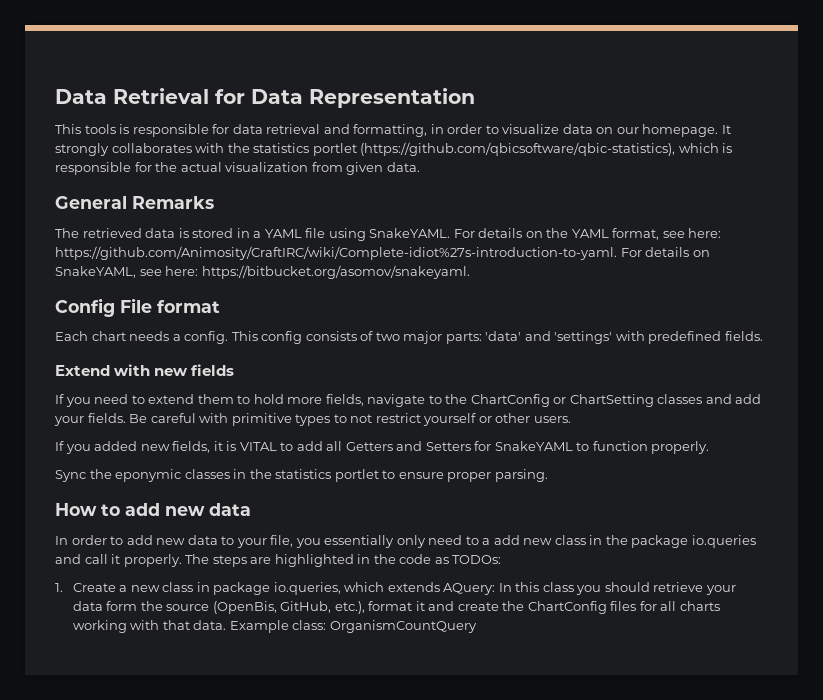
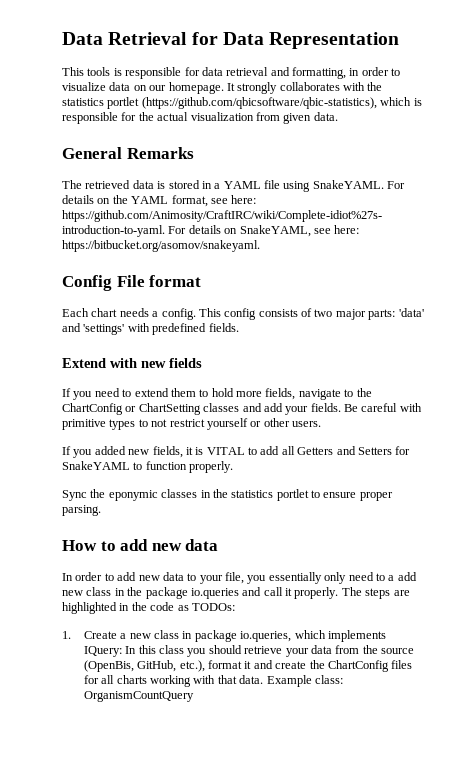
- 1. Create a new class in package io.queries, which extends AQuery: In this class you should retrieve your data form the source (OpenBis, GitHub, etc.), format it and create the ChartConfig files for all charts working with that data.
+ 1. Create a new class in package io.queries, which implements IQuery: In this class you should retrieve your data from the source (OpenBis, GitHub, etc.), format it and create the ChartConfig files for all charts working with that data.

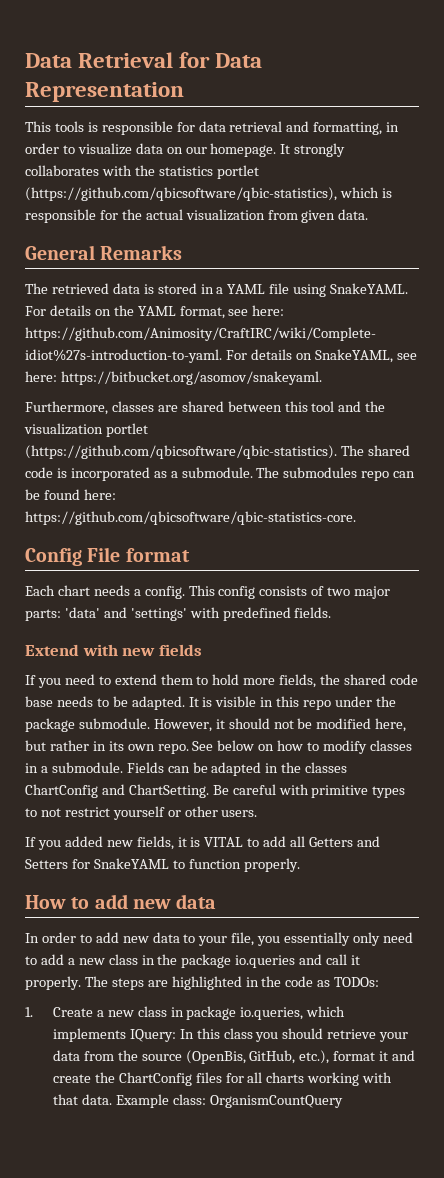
+ Furthermore, classes are shared between this tool and the visualization portlet (https://github.com/qbicsoftware/qbic-statistics). The shared code is incorporated as a submodule. The submodules repo can be found here: https://github.com/qbicsoftware/qbic-statistics-core.
- If you need to extend them to hold more fields, navigate to the ChartConfig or ChartSetting classes and add your fields.
+ If you need to extend them to hold more fields, the shared code base needs to be adapted. It is visible in this repo under the package submodule. However, it should not be modified here, but rather in its own repo. See below on how to modify classes in a submodule. Fields can be adapted in the classes ChartConfig and ChartSetting.
- Sync the eponymic classes in the statistics portlet to ensure proper parsing.
- In order to add new data to your file, you essentially only need to a add new class in the package io.queries and call it properly.
+ In order to add new data to your file, you essentially only need to add a new class in the package io.queries and call it properly.

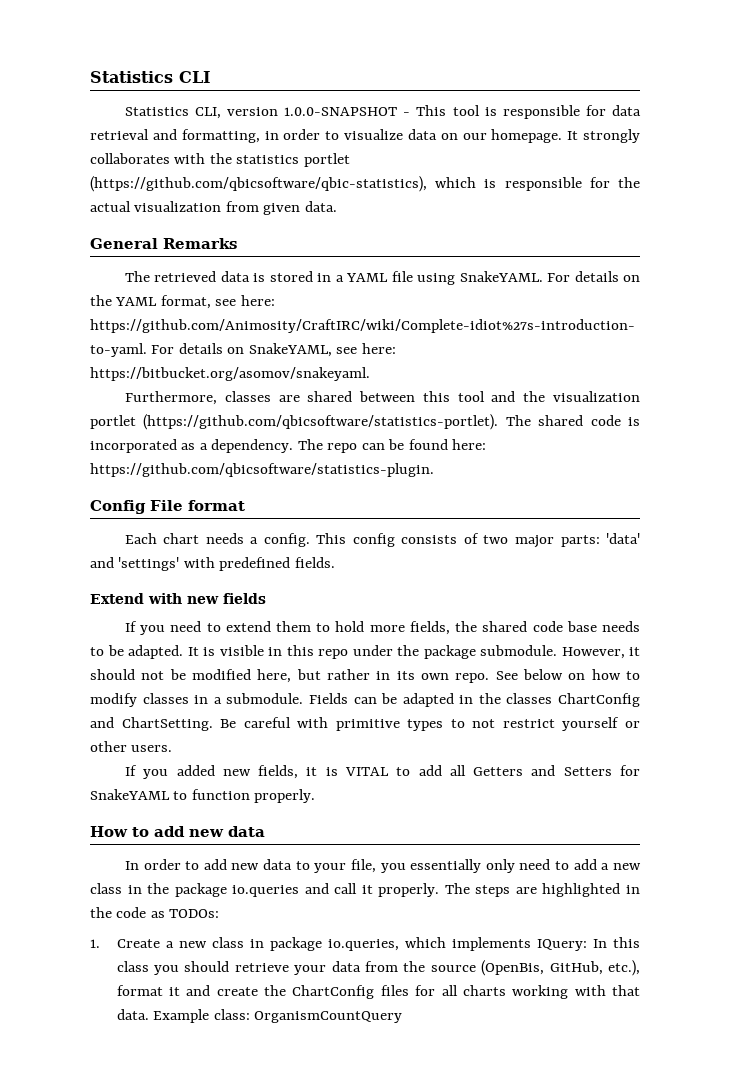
- Data Retrieval for Data Representation
- This tools is responsible for data retrieval and formatting, in order to visualize data on our homepage.
+ Statistics CLI
+ Statistics CLI, version 1.0.0-SNAPSHOT - This tool is responsible for data retrieval and formatting, in order to visualize data on our homepage.
- Furthermore, classes are shared between this tool and the visualization portlet (https://github.com/qbicsoftware/qbic-statistics). The shared code is incorporated as a submodule. The submodules repo can be found here: https://github.com/qbicsoftware/qbic-statistics-core.
+ Furthermore, classes are shared between this tool and the visualization portlet (https://github.com/qbicsoftware/statistics-portlet). The shared code is incorporated as a dependency. The repo can be found here: https://github.com/qbicsoftware/statistics-plugin.

